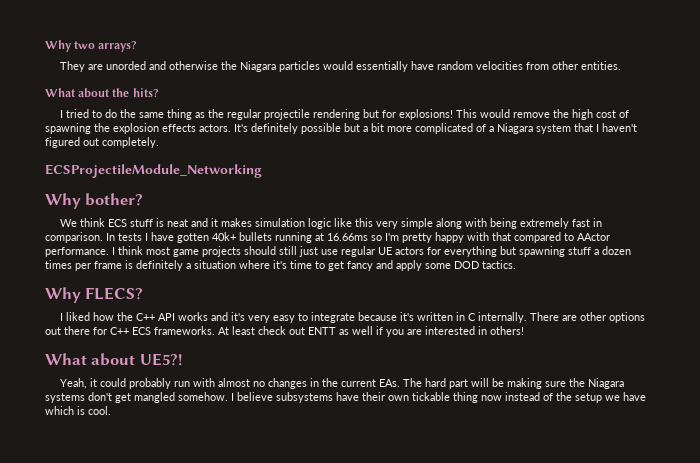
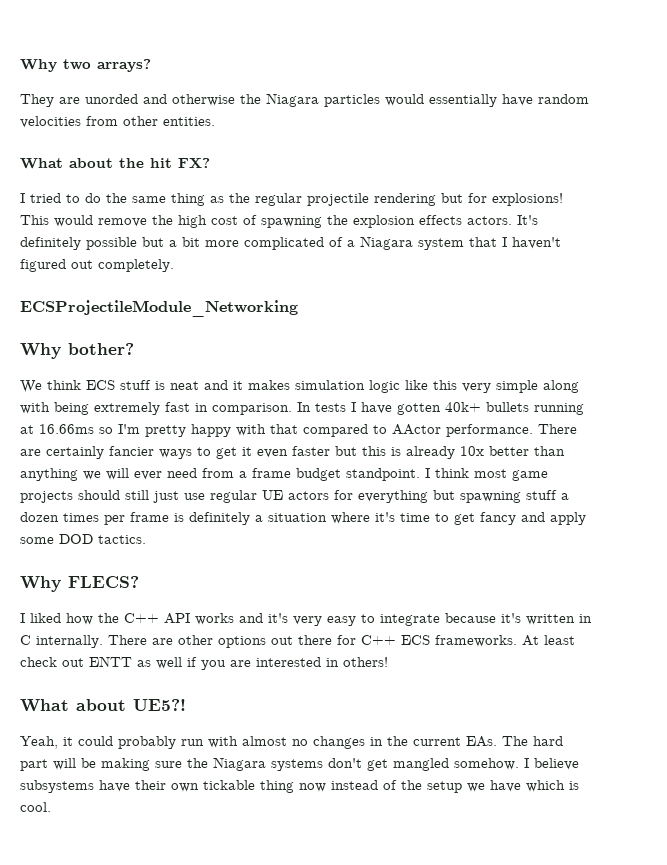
- What about the hits?
+ What about the hit FX?
+ There are certainly fancier ways to get it even faster but this is already 10x better than anything we will ever need from a frame budget standpoint.

